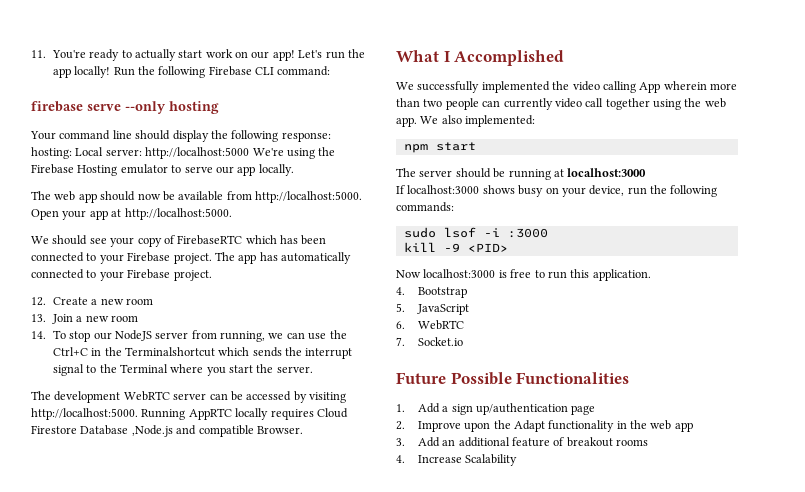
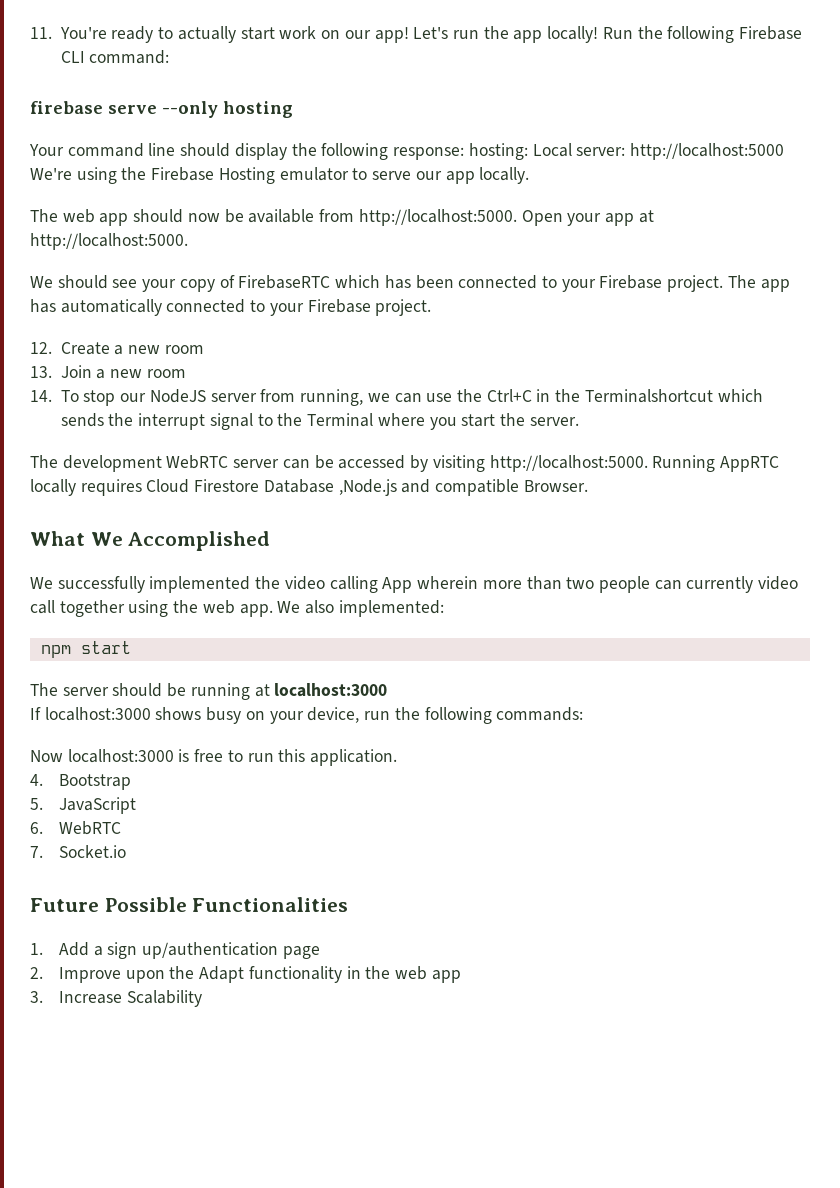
- What I Accomplished
+ What We Accomplished
- sudo lsof -i :3000
- kill -9 <PID>
- 3. Add an additional feature of breakout rooms
- 4. Increase Scalability
+ 3. Increase Scalability

